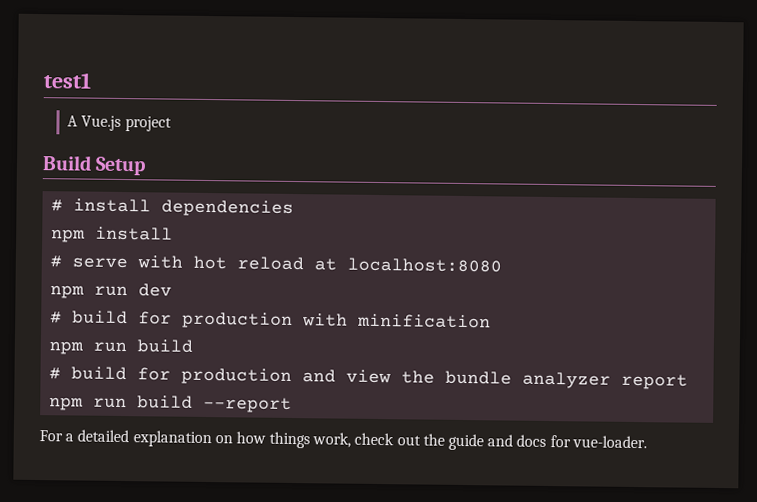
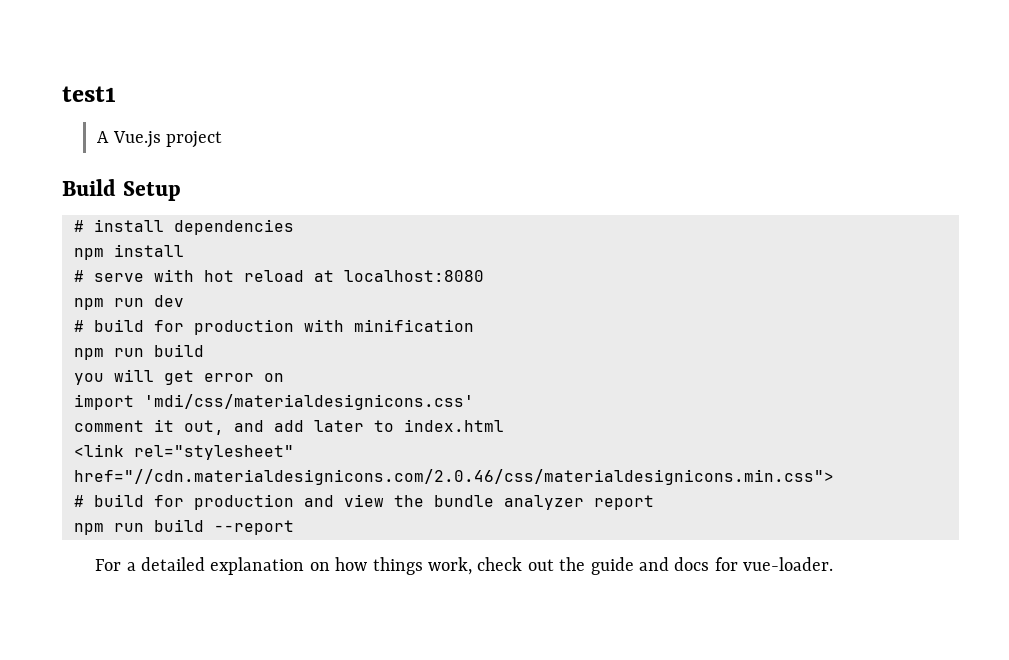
+ you will get error on
+ import 'mdi/css/materialdesignicons.css'
+ comment it out, and add later to index.html
+ <link rel="stylesheet" href="//cdn.materialdesignicons.com/2.0.46/css/materialdesignicons.min.css">

